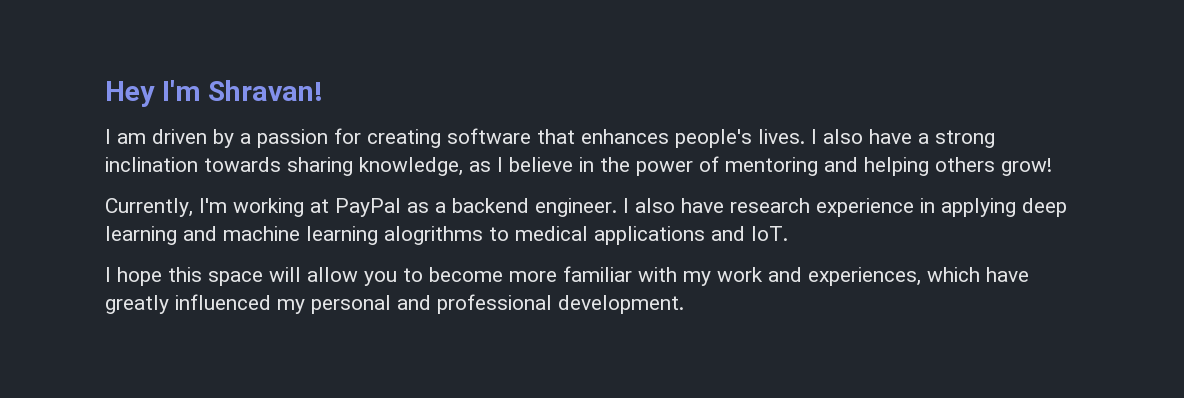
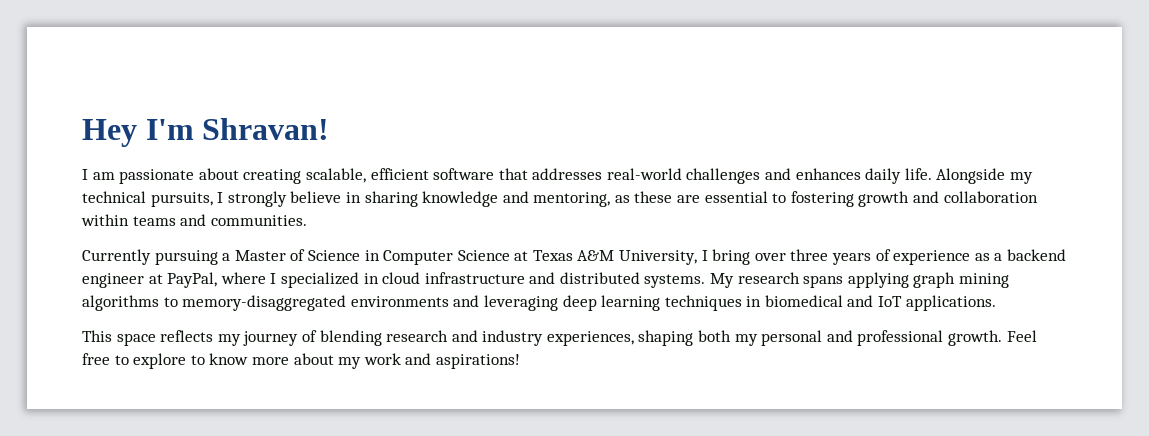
- I am driven by a passion for creating software that enhances people's lives. I also have a strong inclination towards sharing knowledge, as I believe in the power of mentoring and helping others grow!
- Currently, I'm working at PayPal as a backend engineer. I also have research experience in applying deep learning and machine learning alogrithms to medical applications and IoT.
- I hope this space will allow you to become more familiar with my work and experiences, which have greatly influenced my personal and professional development.
+ I am passionate about creating scalable, efficient software that addresses real-world challenges and enhances daily life. Alongside my technical pursuits, I strongly believe in sharing knowledge and mentoring, as these are essential to fostering growth and collaboration within teams and communities.
+ Currently pursuing a Master of Science in Computer Science at Texas A&M University, I bring over three years of experience as a backend engineer at PayPal, where I specialized in cloud infrastructure and distributed systems. My research spans applying graph mining algorithms to memory-disaggregated environments and leveraging deep learning techniques in biomedical and IoT applications.
+ This space reflects my journey of blending research and industry experiences, shaping both my personal and professional growth. Feel free to explore to know more about my work and aspirations!

